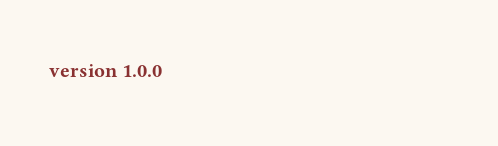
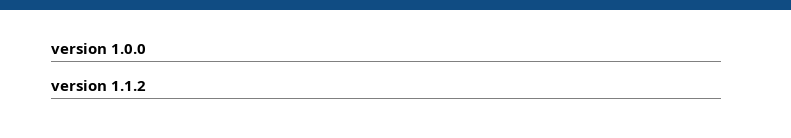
+ version 1.1.2

